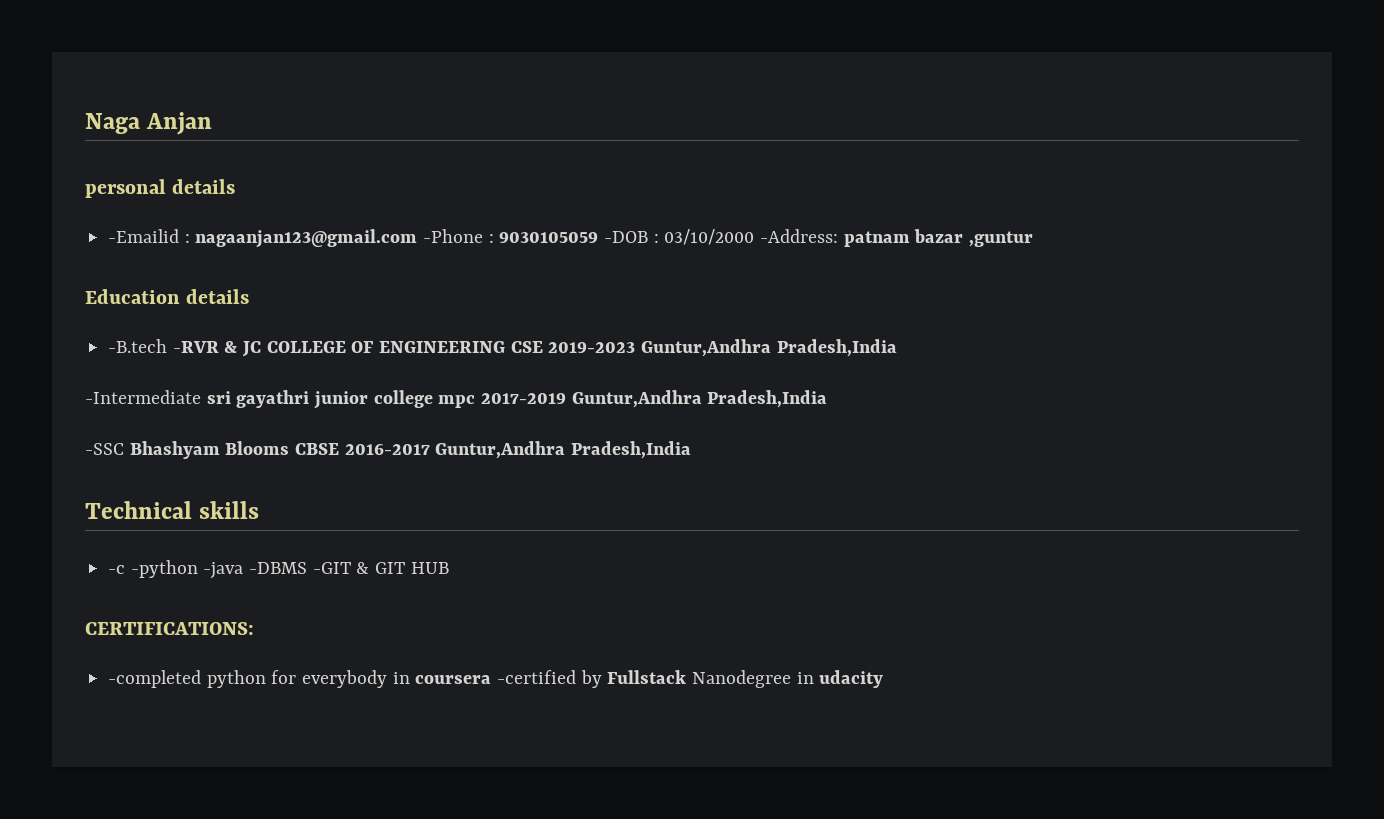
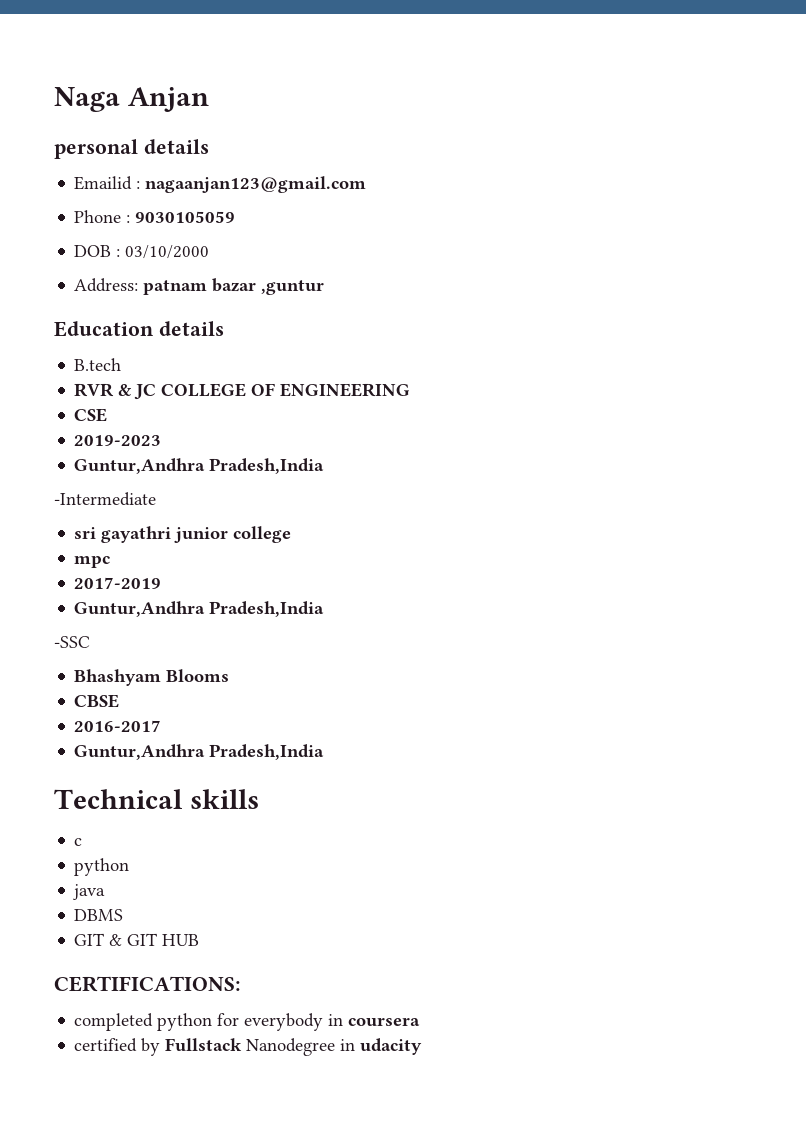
- -Emailid : nagaanjan123@gmail.com -Phone : 9030105059 -DOB : 03/10/2000 -Address: patnam bazar ,guntur
+ Emailid : nagaanjan123@gmail.com
+ Phone : 9030105059
+ DOB : 03/10/2000
+ Address: patnam bazar ,guntur
- -B.tech -RVR & JC COLLEGE OF ENGINEERING CSE 2019-2023 Guntur,Andhra Pradesh,India
+ B.tech
+ RVR & JC COLLEGE OF ENGINEERING
+ CSE
+ 2019-2023
+ Guntur,Andhra Pradesh,India
- -Intermediate sri gayathri junior college mpc 2017-2019 Guntur,Andhra Pradesh,India
+ -Intermediate
+ sri gayathri junior college
+ mpc
+ 2017-2019
+ Guntur,Andhra Pradesh,India
- -SSC Bhashyam Blooms CBSE 2016-2017 Guntur,Andhra Pradesh,India
+ -SSC
+ Bhashyam Blooms
+ CBSE
+ 2016-2017
+ Guntur,Andhra Pradesh,India
- -c -python -java -DBMS -GIT & GIT HUB
+ c
+ python
+ java
+ DBMS
+ GIT & GIT HUB
- -completed python for everybody in coursera -certified by Fullstack Nanodegree in udacity
+ completed python for everybody in coursera
+ certified by Fullstack Nanodegree in udacity

